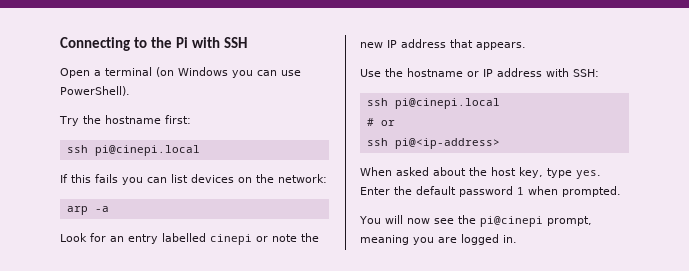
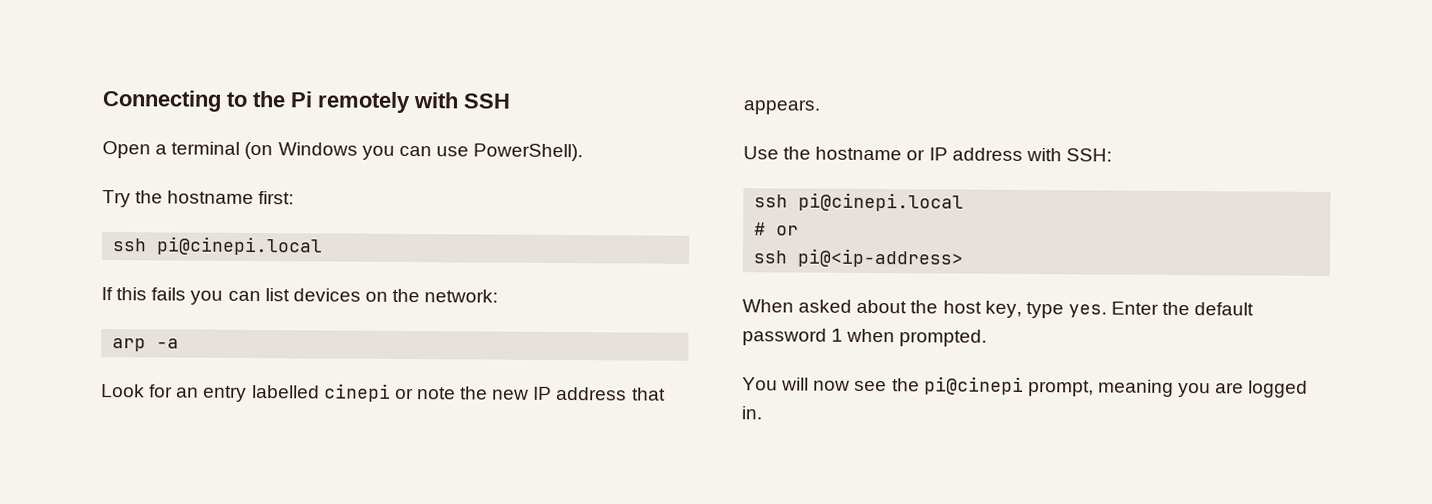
- Connecting to the Pi with SSH
+ Connecting to the Pi remotely with SSH

